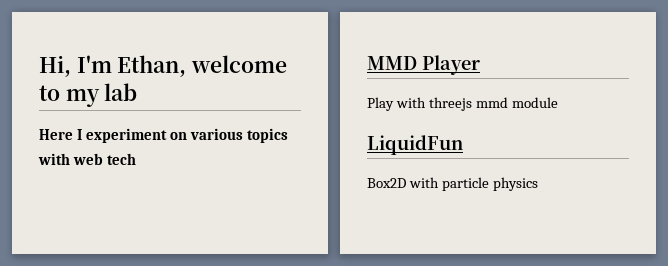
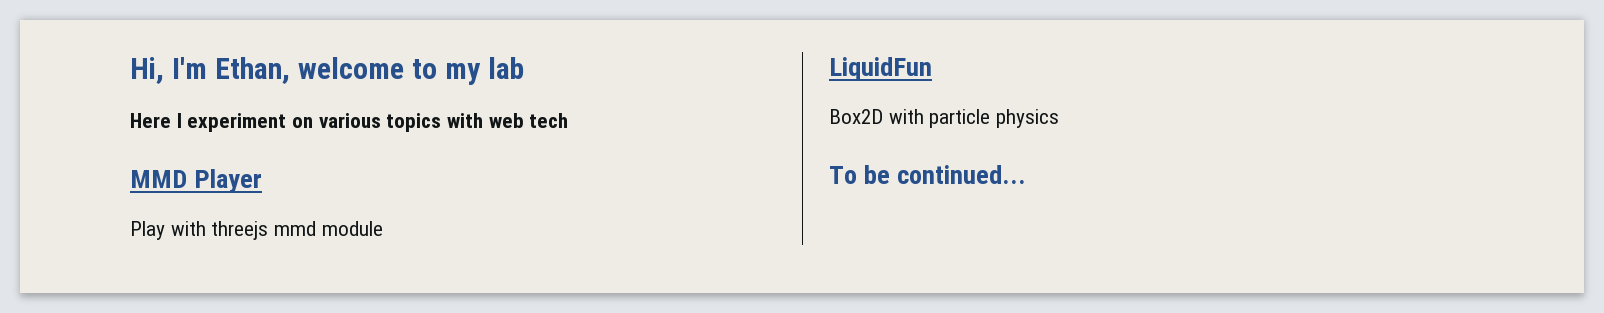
+ To be continued...

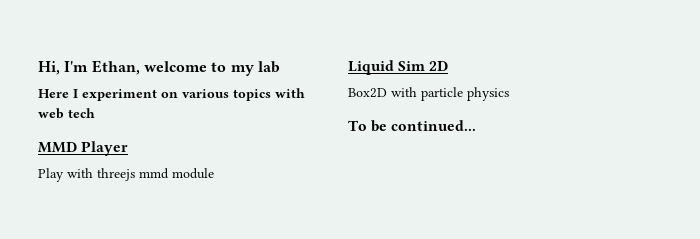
- LiquidFun
+ Liquid Sim 2D

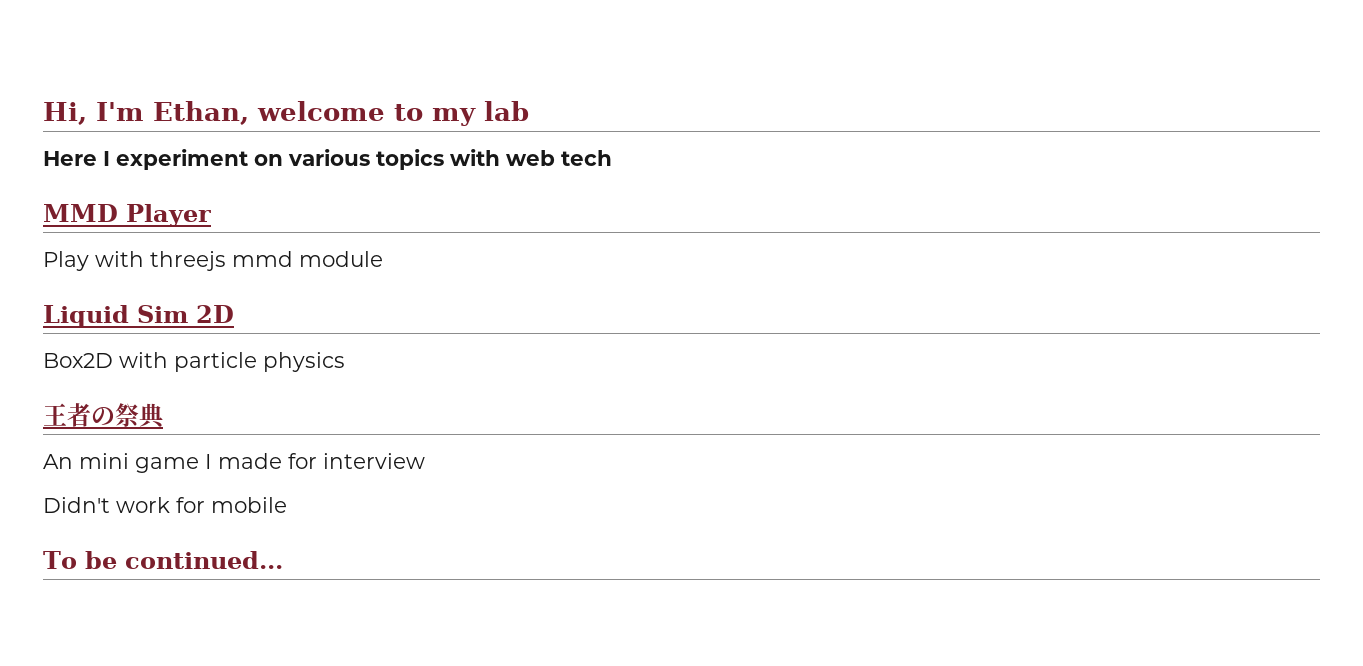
+ 王者の祭典
+ An mini game I made for interview
+ Didn't work for mobile

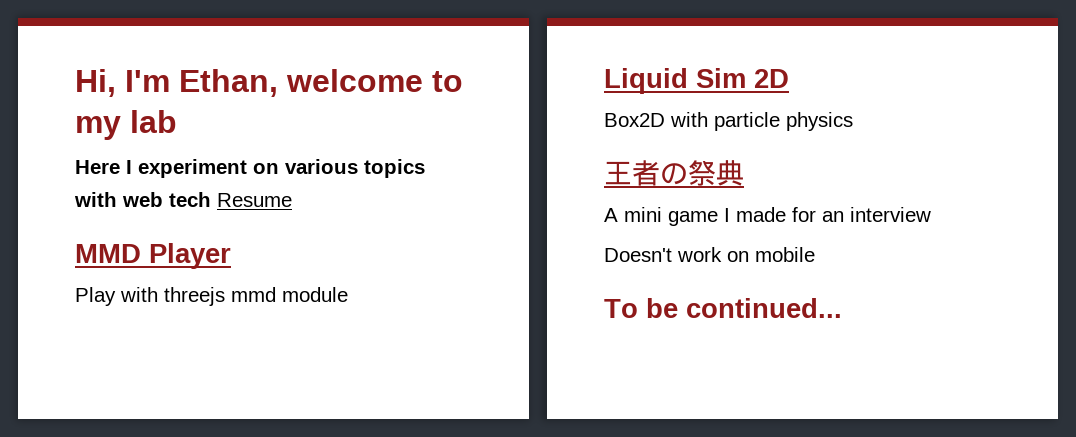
- Here I experiment on various topics with web tech
+ Here I experiment on various topics with web tech Resume
- An mini game I made for interview
+ A mini game I made for an interview
- Didn't work for mobile
+ Doesn't work on mobile

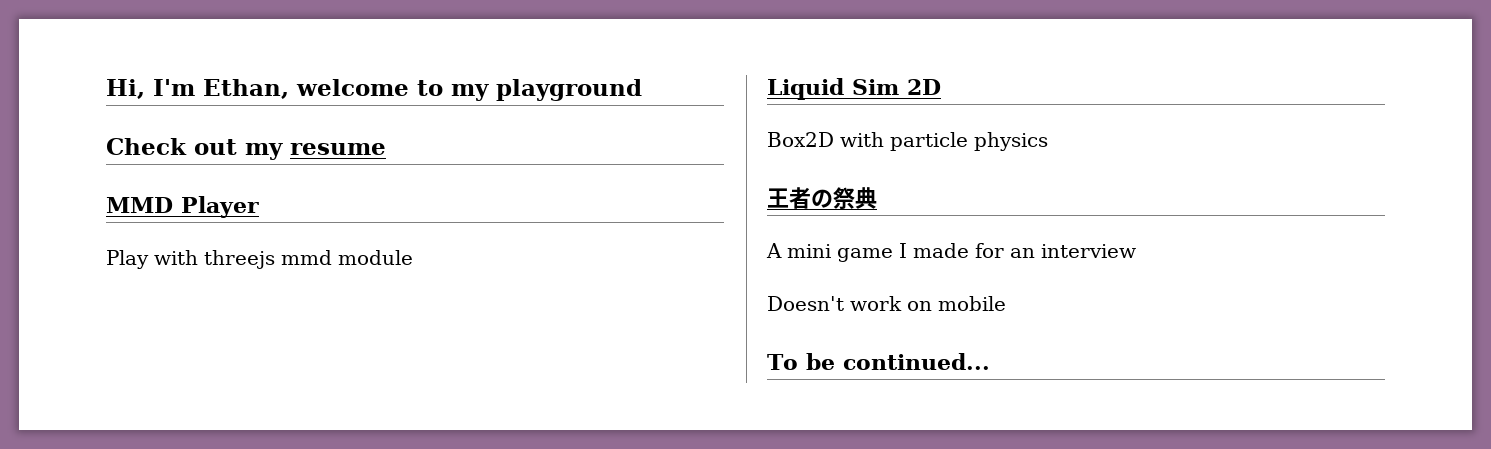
- Hi, I'm Ethan, welcome to my lab
- Here I experiment on various topics with web tech Resume
+ Hi, I'm Ethan, welcome to my playground
+ Check out my resume

